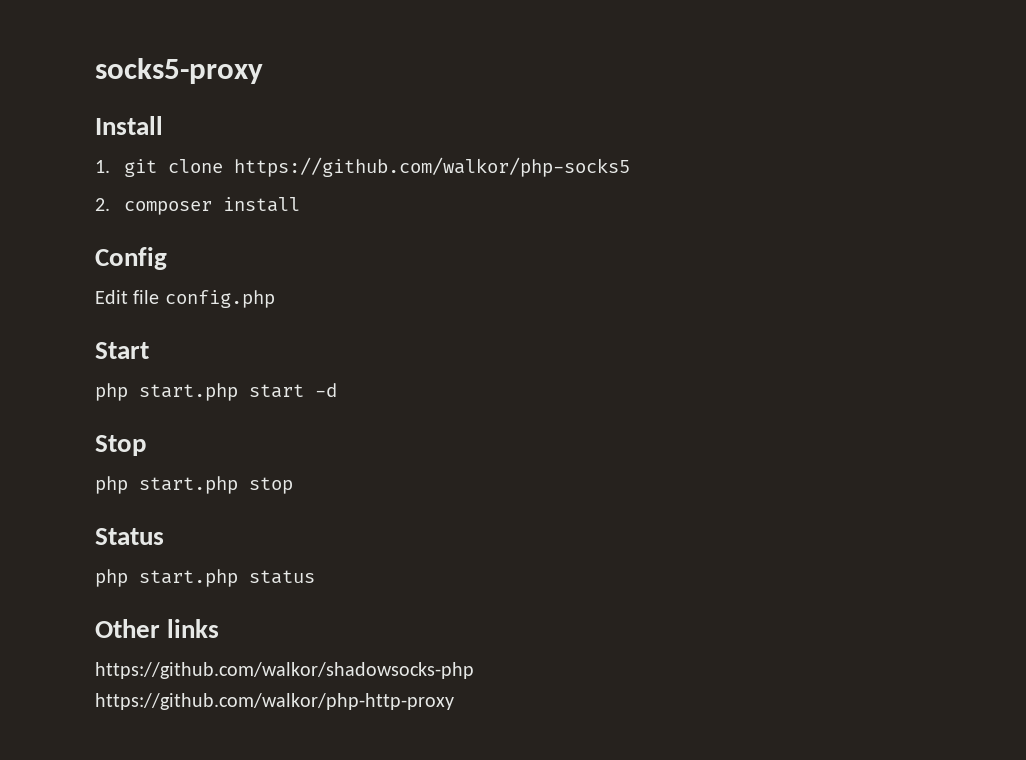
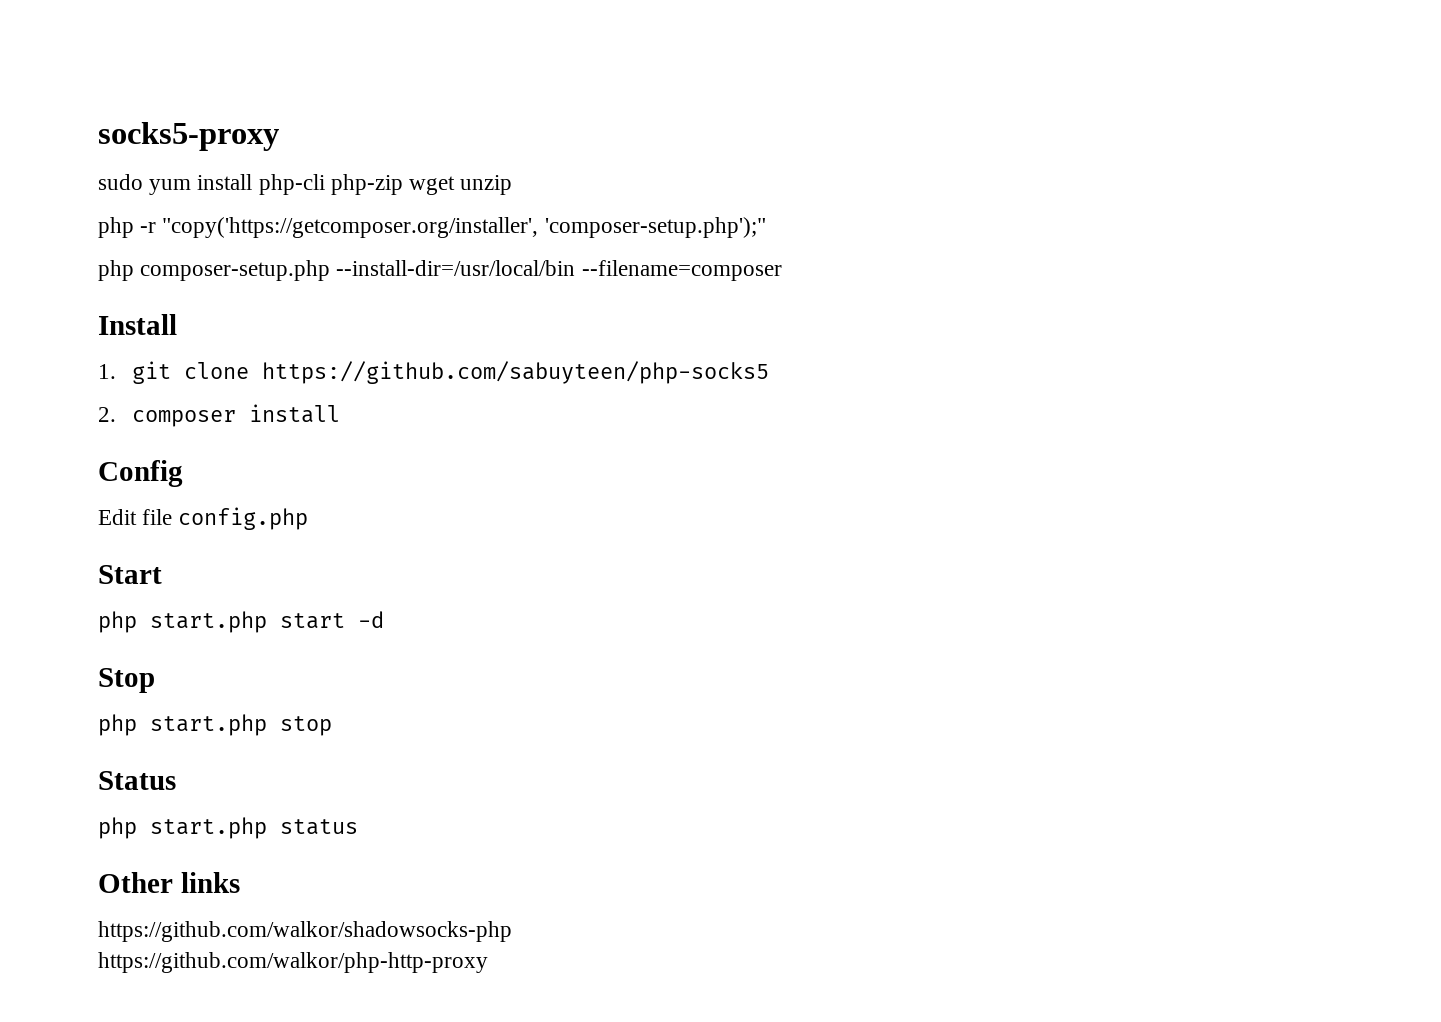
+ sudo yum install php-cli php-zip wget unzip
+ php -r "copy('https://getcomposer.org/installer', 'composer-setup.php');"
+ php composer-setup.php --install-dir=/usr/local/bin --filename=composer
- 1. git clone https://github.com/walkor/php-socks5
+ 1. git clone https://github.com/sabuyteen/php-socks5

